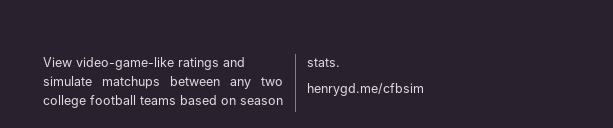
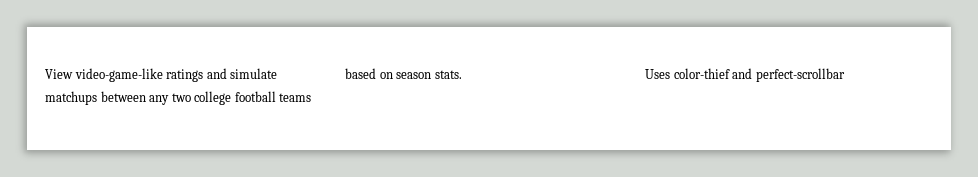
- henrygd.me/cfbsim
+ Uses color-thief and perfect-scrollbar

